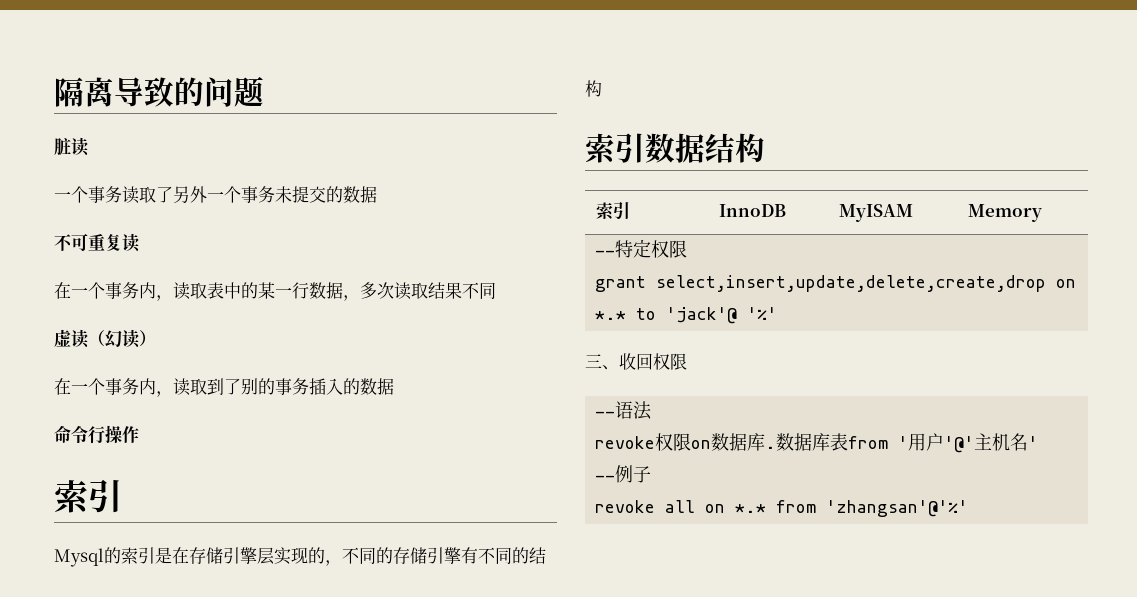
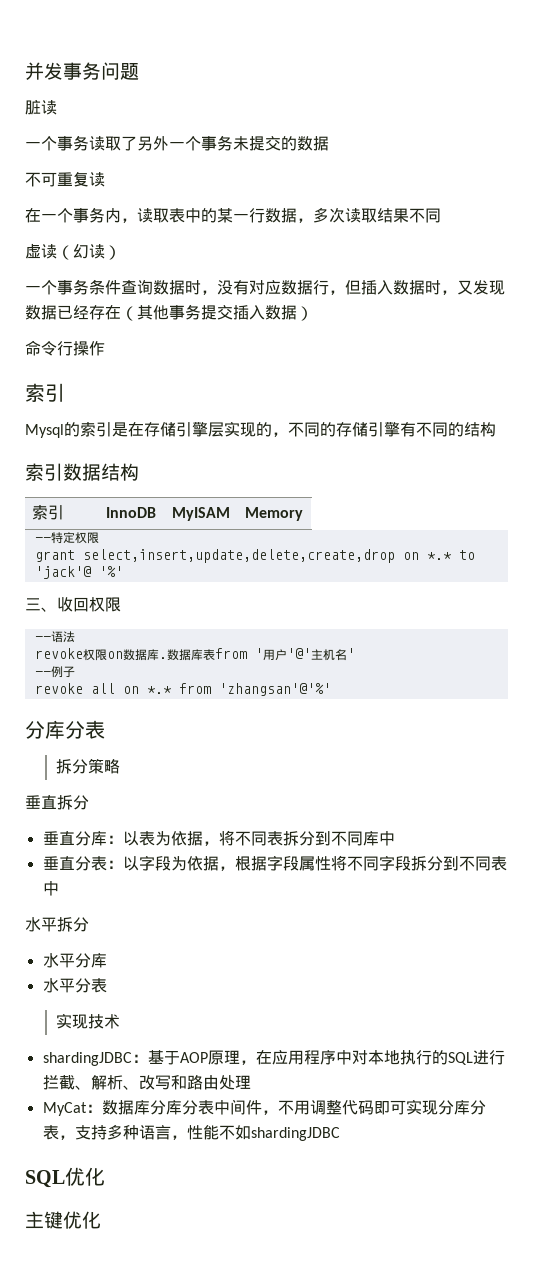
- 隔离导致的问题
+ 并发事务问题
- 在一个事务内，读取到了别的事务插入的数据
+ 一个事务条件查询数据时，没有对应数据行，但插入数据时，又发现数据已经存在（其他事务提交插入数据）
  revoke all on *.* from 'zhangsan'@'%'
+ 分库分表
+ 拆分策略
+ 垂直拆分
+ 垂直分库：以表为依据，将不同表拆分到不同库中
+ 垂直分表：以字段为依据，根据字段属性将不同字段拆分到不同表中
+ 水平拆分
+ 水平分库
+ 水平分表
+ 实现技术
+ shardingJDBC：基于AOP原理，在应用程序中对本地执行的SQL进行拦截、解析、改写和路由处理
+ MyCat：数据库分库分表中间件，不用调整代码即可实现分库分表，支持多种语言，性能不如shardingJDBC
+ SQL优化
+ 主键优化

